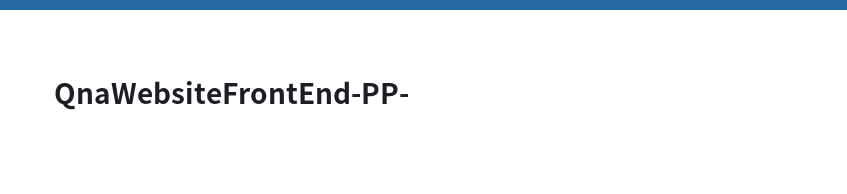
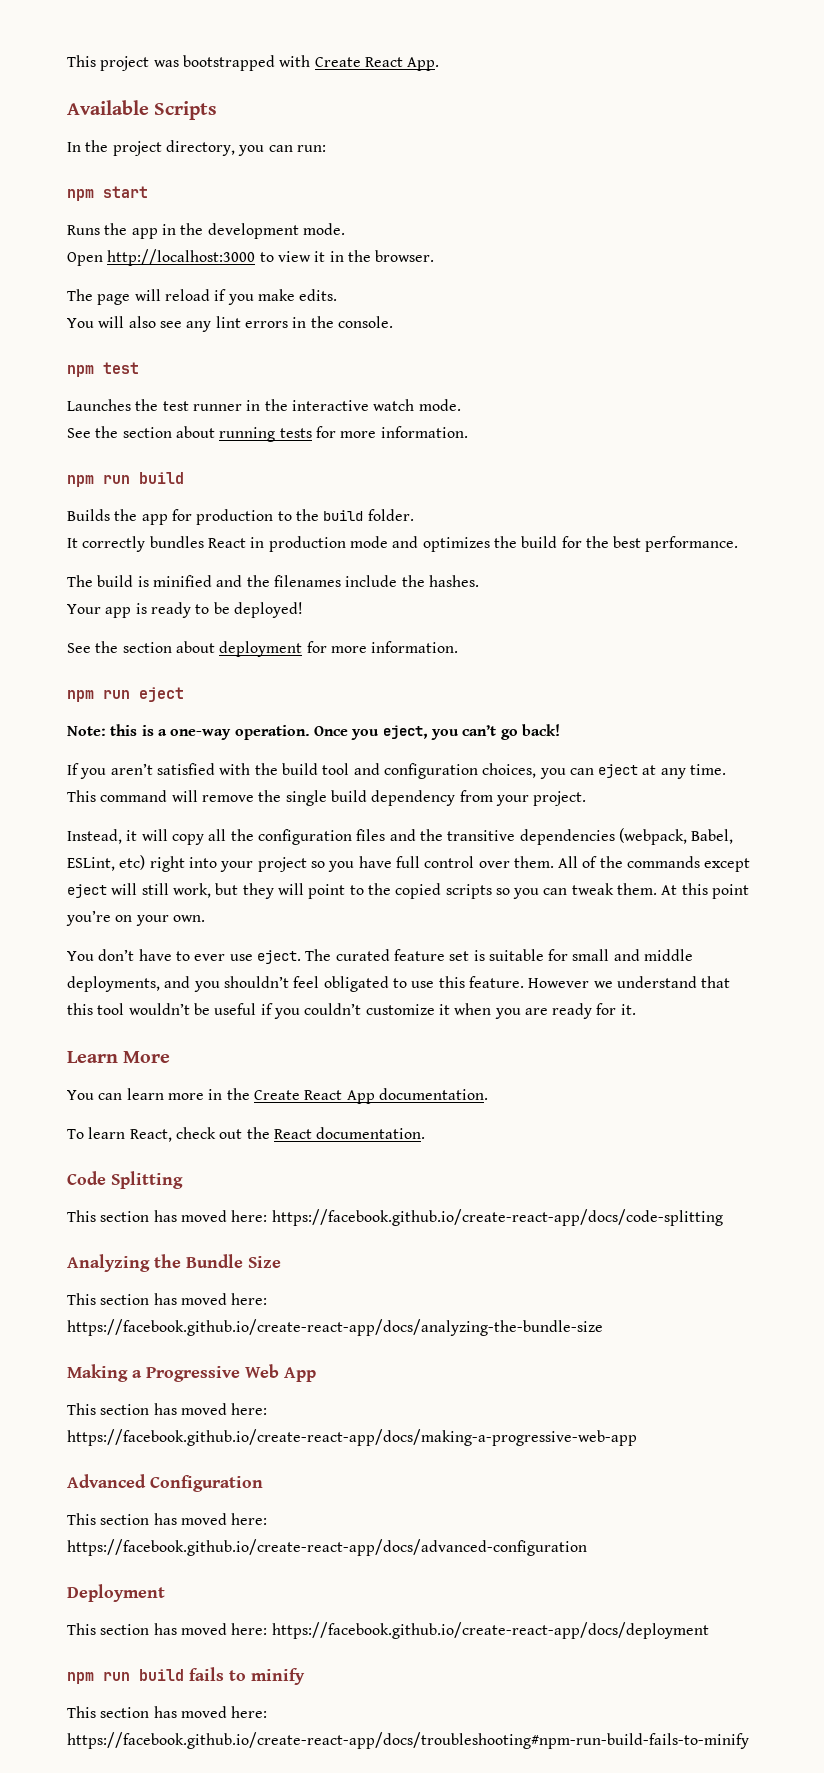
- QnaWebsiteFrontEnd-PP-
+ This project was bootstrapped with Create React App.
+ Available Scripts
+ In the project directory, you can run:
+ npm start
+ Runs the app in the development mode.
+ Open http://localhost:3000 to view it in the browser.
+ The page will reload if you make edits.
+ You will also see any lint errors in the console.
+ npm test
+ Launches the test runner in the interactive watch mode.
+ See the section about running tests for more information.
+ npm run build
+ Builds the app for production to the build folder.
+ It correctly bundles React in production mode and optimizes the build for the best performance.
+ The build is minified and the filenames include the hashes.
+ Your app is ready to be deployed!
+ See the section about deployment for more information.
+ npm run eject
+ Note: this is a one-way operation. Once you eject, you can’t go back!
+ If you aren’t satisfied with the build tool and configuration choices, you can eject at any time. This command will remove the single build dependency from your project.
+ Instead, it will copy all the configuration files and the transitive dependencies (webpack, Babel, ESLint, etc) right into your project so you have full control over them. All of the commands except eject will still work, but they will point to the copied scripts so you can tweak them. At this point you’re on your own.
+ You don’t have to ever use eject. The curated feature set is suitable for small and middle deployments, and you shouldn’t feel obligated to use this feature. However we understand that this tool wouldn’t be useful if you couldn’t customize it when you are ready for it.
+ Learn More
+ You can learn more in the Create React App documentation.
+ To learn React, check out the React documentation.
+ Code Splitting
+ This section has moved here: https://facebook.github.io/create-react-app/docs/code-splitting
+ Analyzing the Bundle Size
+ This section has moved here: https://facebook.github.io/create-react-app/docs/analyzing-the-bundle-size
+ Making a Progressive Web App
+ This section has moved here: https://facebook.github.io/create-react-app/docs/making-a-progressive-web-app
+ Advanced Configuration
+ This section has moved here: https://facebook.github.io/create-react-app/docs/advanced-configuration
+ Deployment
+ This section has moved here: https://facebook.github.io/create-react-app/docs/deployment
+ npm run build fails to minify
+ This section has moved here: https://facebook.github.io/create-react-app/docs/troubleshooting#npm-run-build-fails-to-minify

